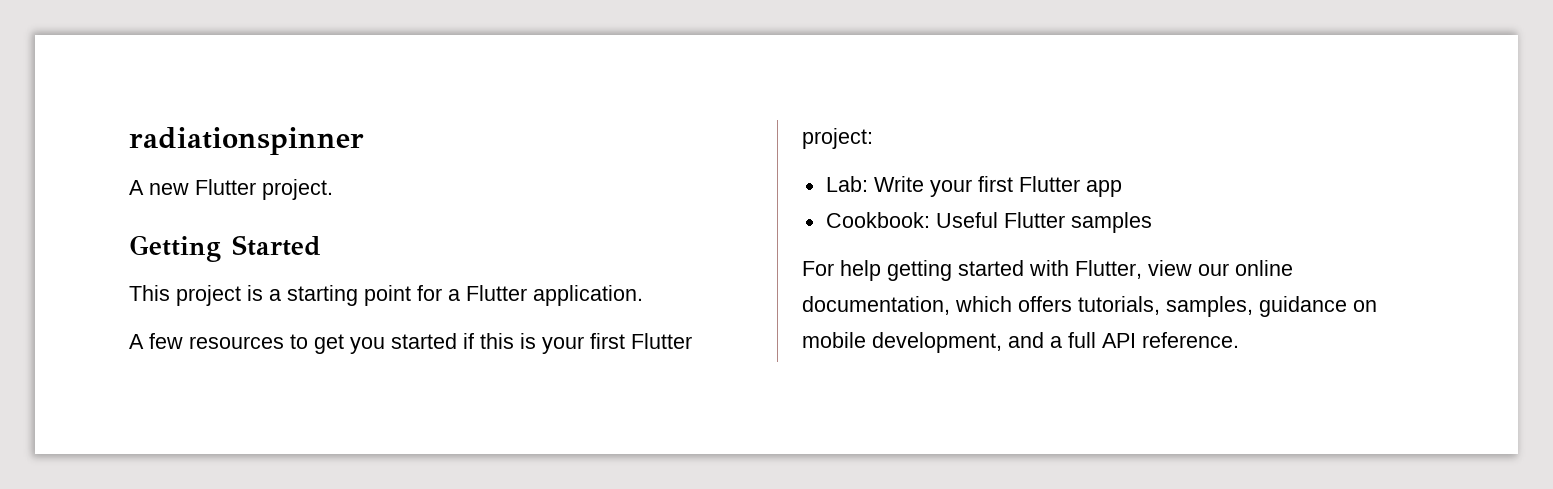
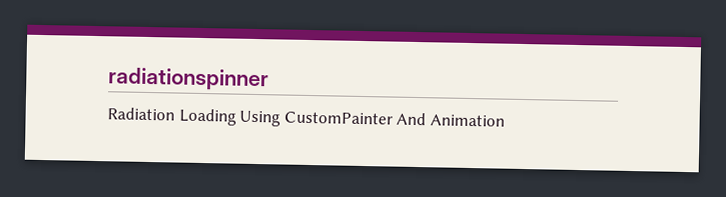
- A new Flutter project.
- Getting Started
- This project is a starting point for a Flutter application.
- A few resources to get you started if this is your first Flutter project:
- Lab: Write your first Flutter app
- Cookbook: Useful Flutter samples
- For help getting started with Flutter, view our online documentation, which offers tutorials, samples, guidance on mobile development, and a full API reference.
+ Radiation Loading Using CustomPainter And Animation

